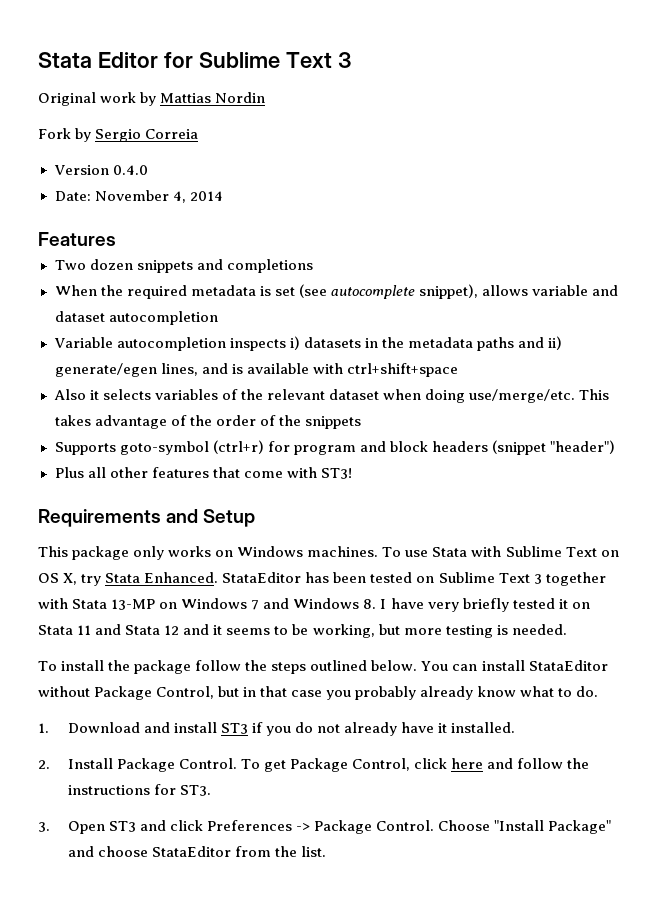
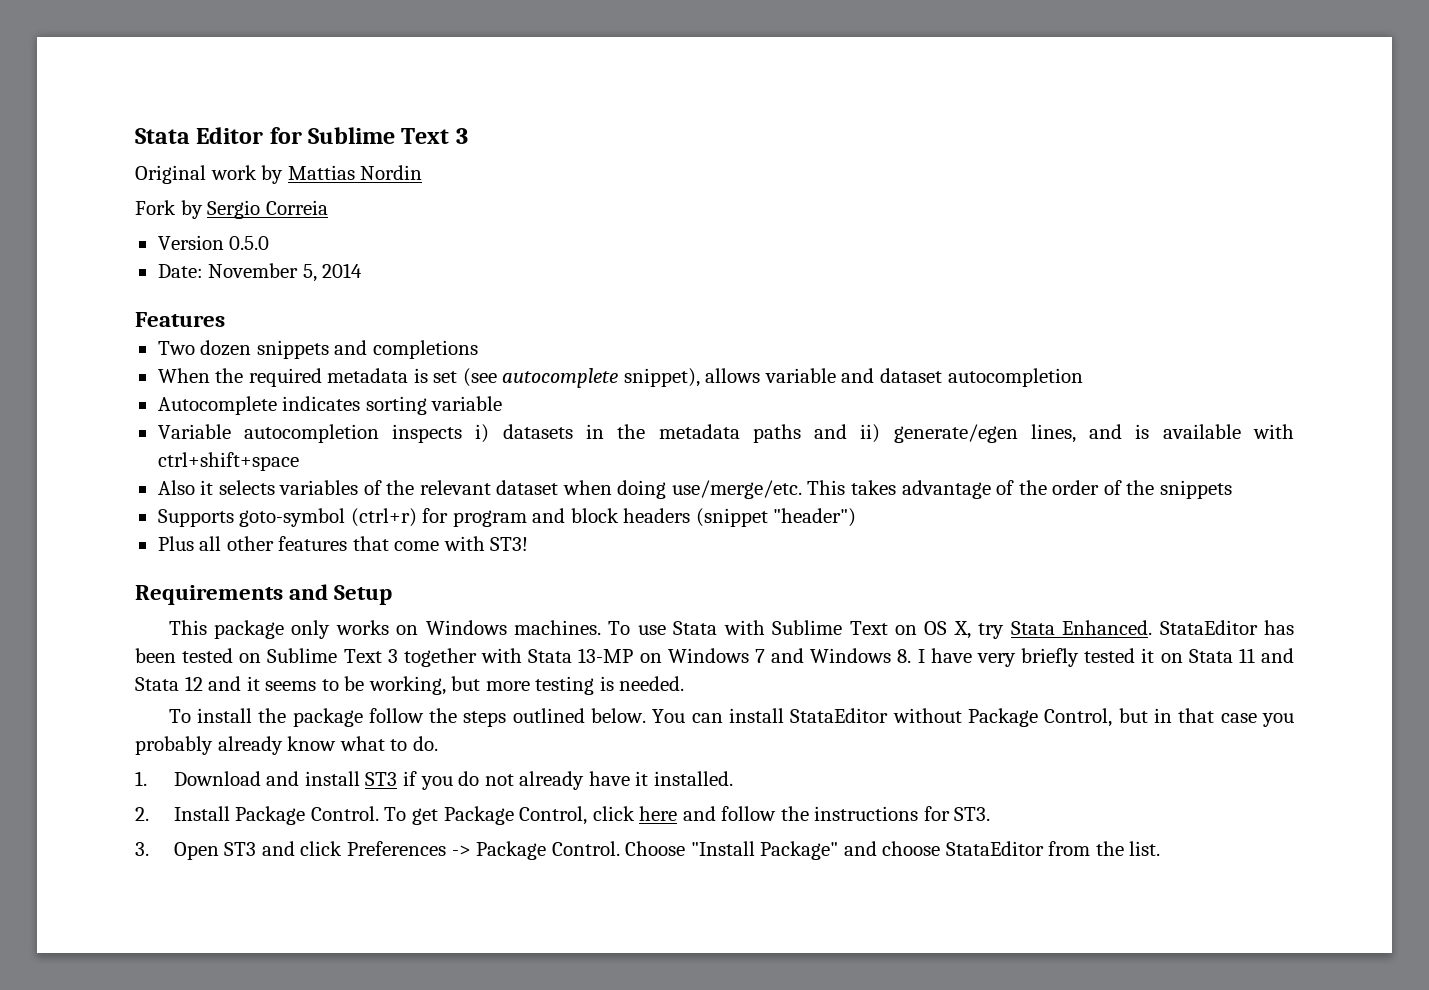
- Version 0.4.0
+ Version 0.5.0
- Date: November 4, 2014
+ Date: November 5, 2014
+ Autocomplete indicates sorting variable

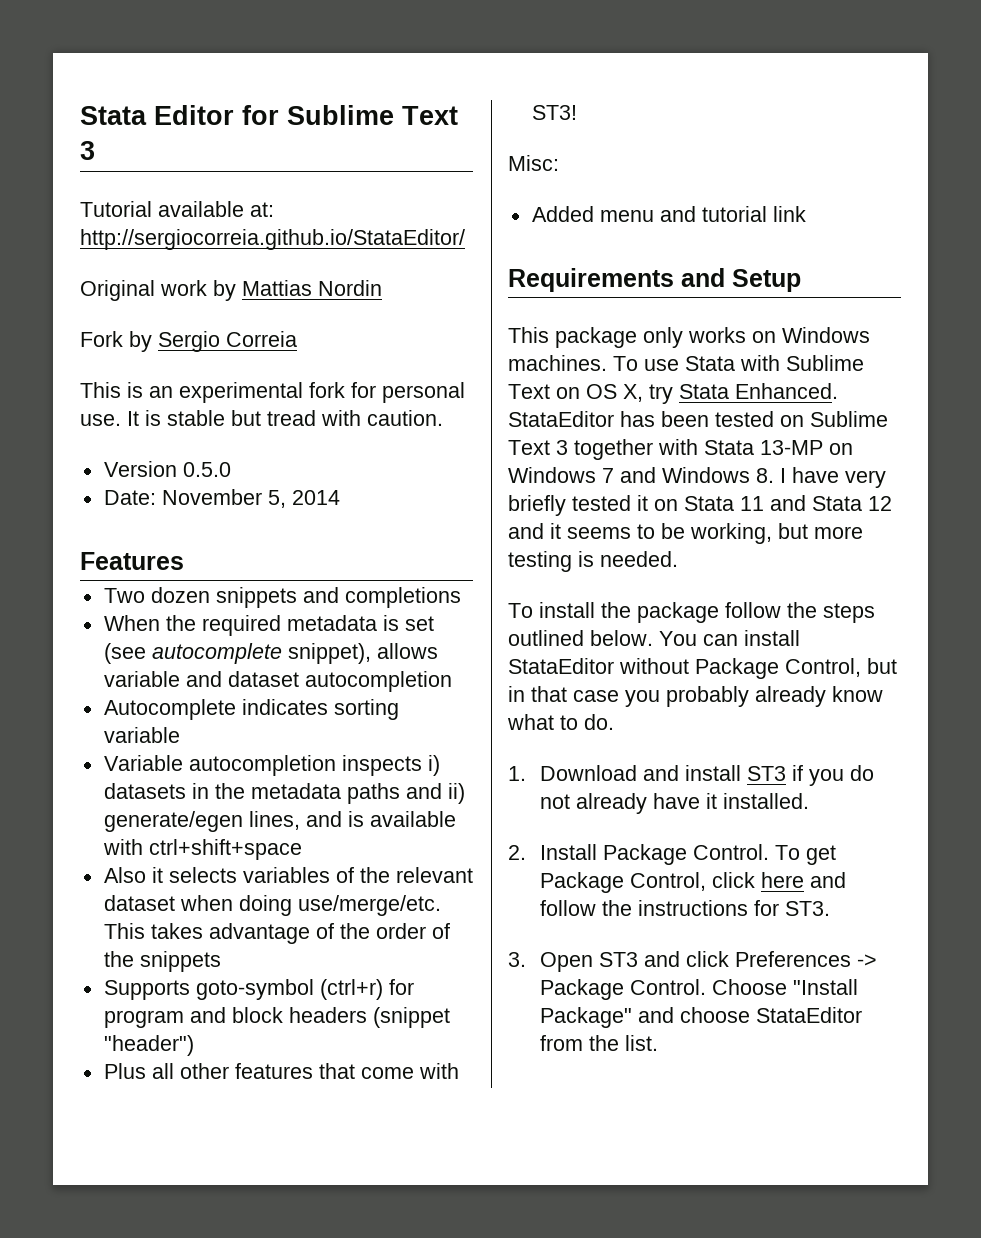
+ Tutorial available at: http://sergiocorreia.github.io/StataEditor/
+ This is an experimental fork for personal use. It is stable but tread with caution.
+ Misc:
+ Added menu and tutorial link

